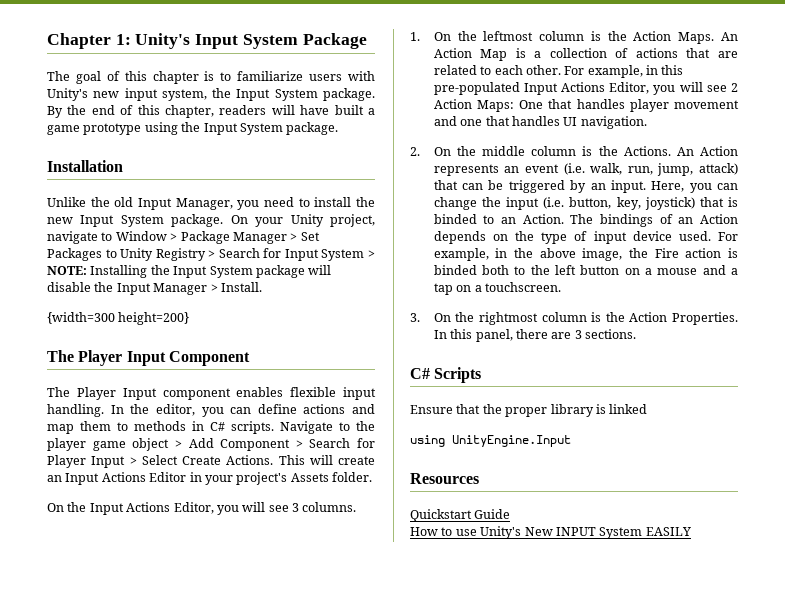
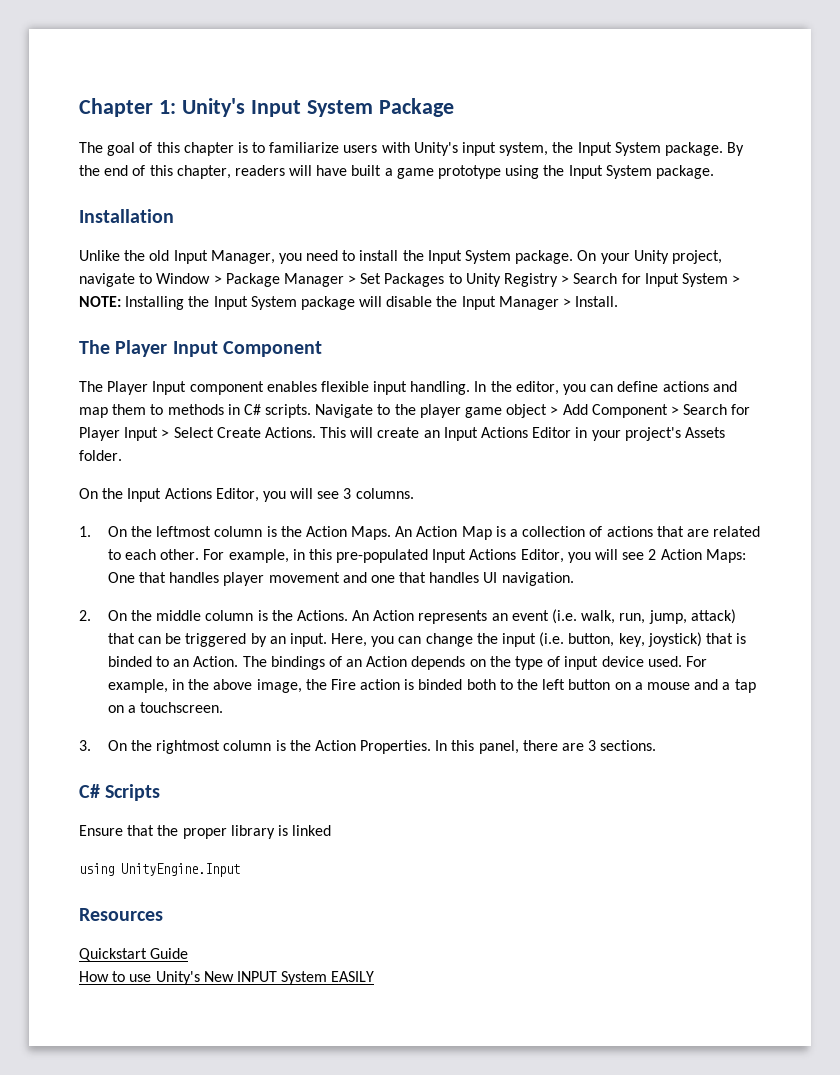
- The goal of this chapter is to familiarize users with Unity's new input system, the Input System package.
+ The goal of this chapter is to familiarize users with Unity's input system, the Input System package.
- Unlike the old Input Manager, you need to install the new Input System package.
+ Unlike the old Input Manager, you need to install the Input System package.
- {width=300 height=200}

